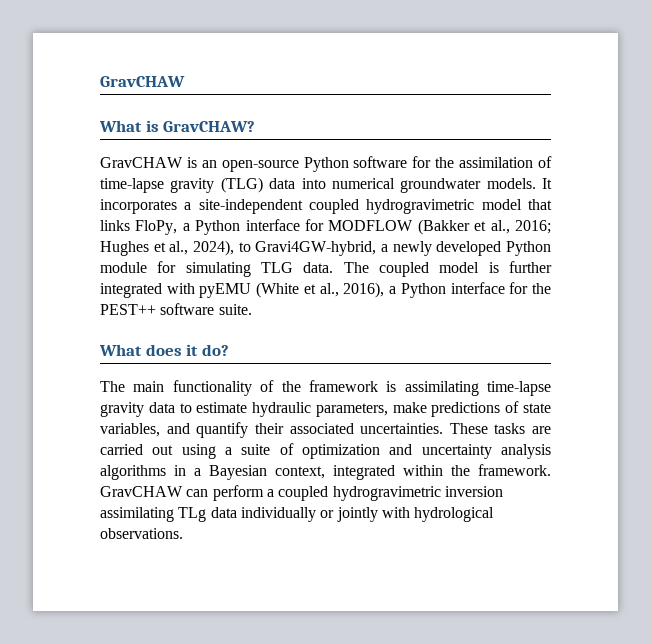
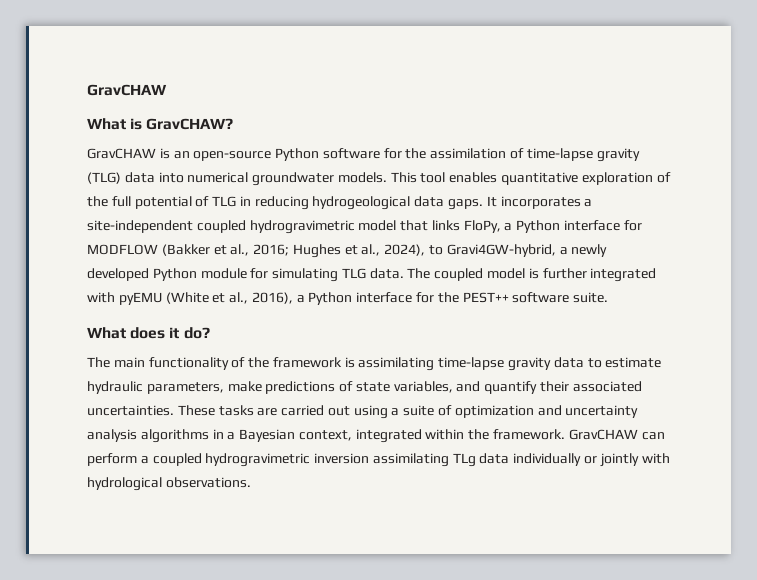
+ This tool enables quantitative exploration of the full potential of TLG in reducing hydrogeological data gaps.

